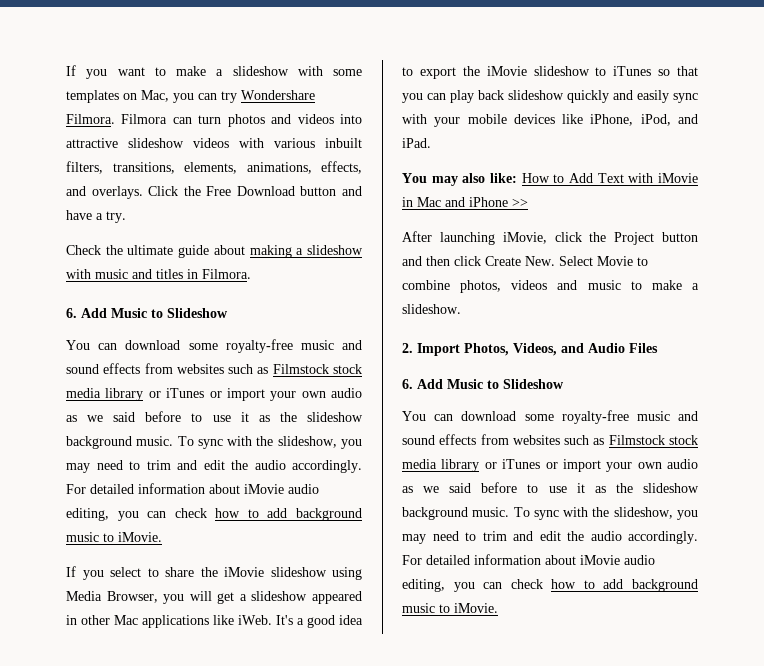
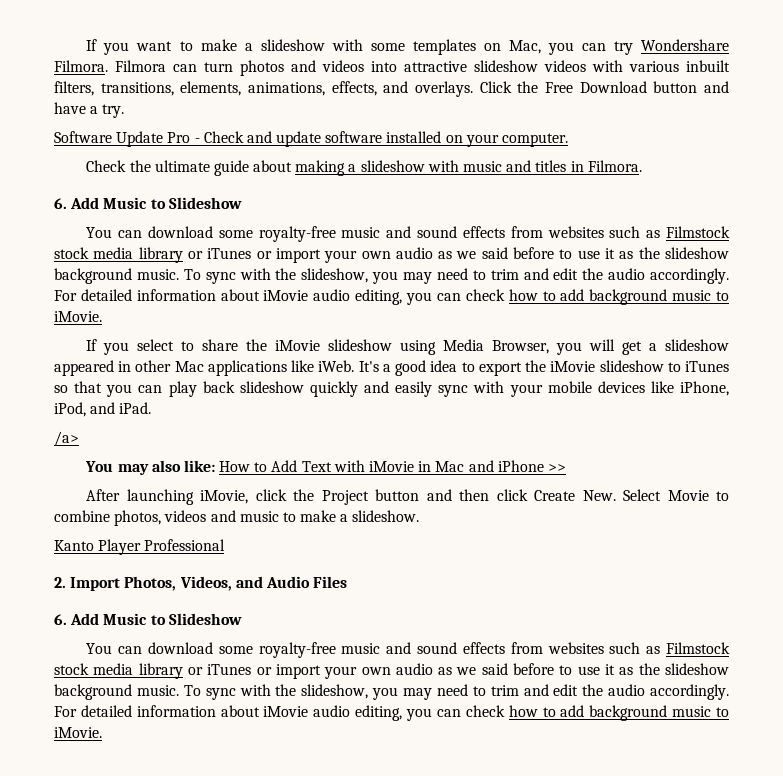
+ Software Update Pro - Check and update software installed on your computer.
+ /a>
+ Kanto Player Professional

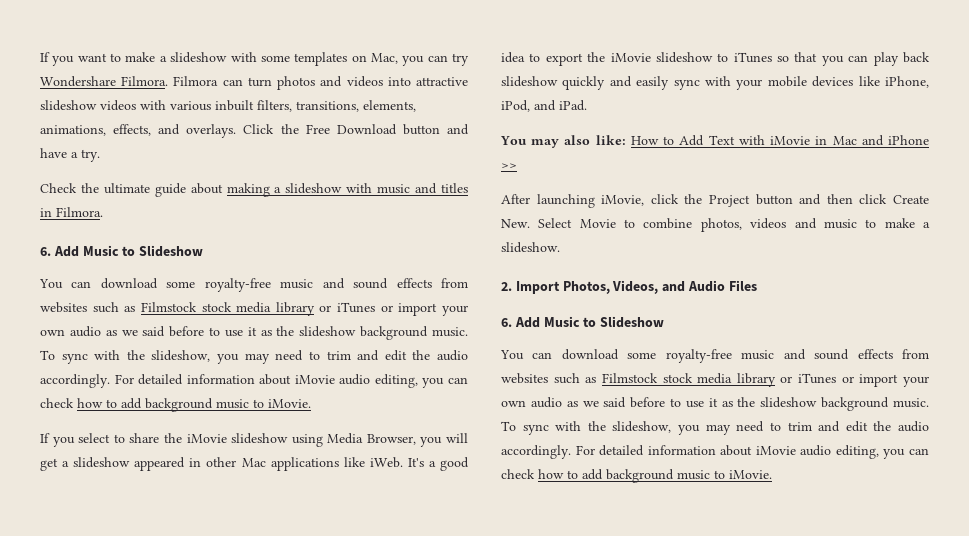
- Software Update Pro - Check and update software installed on your computer.
- /a>
- Kanto Player Professional

